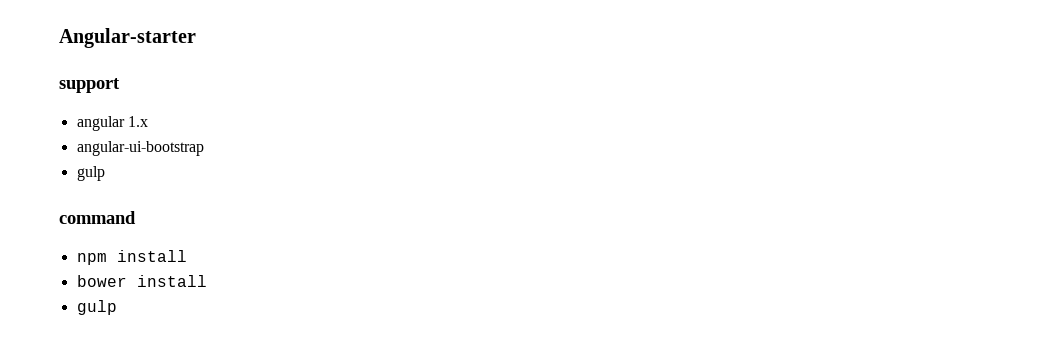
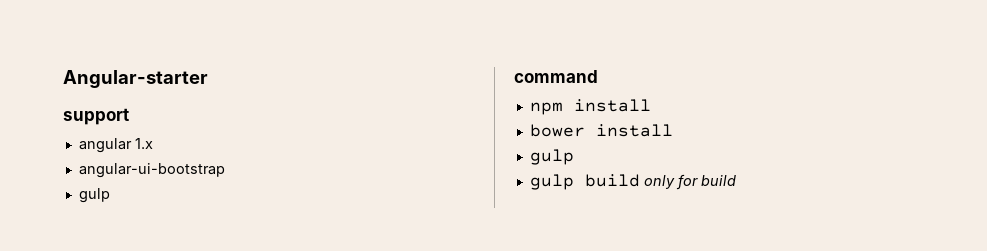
+ gulp build only for build

